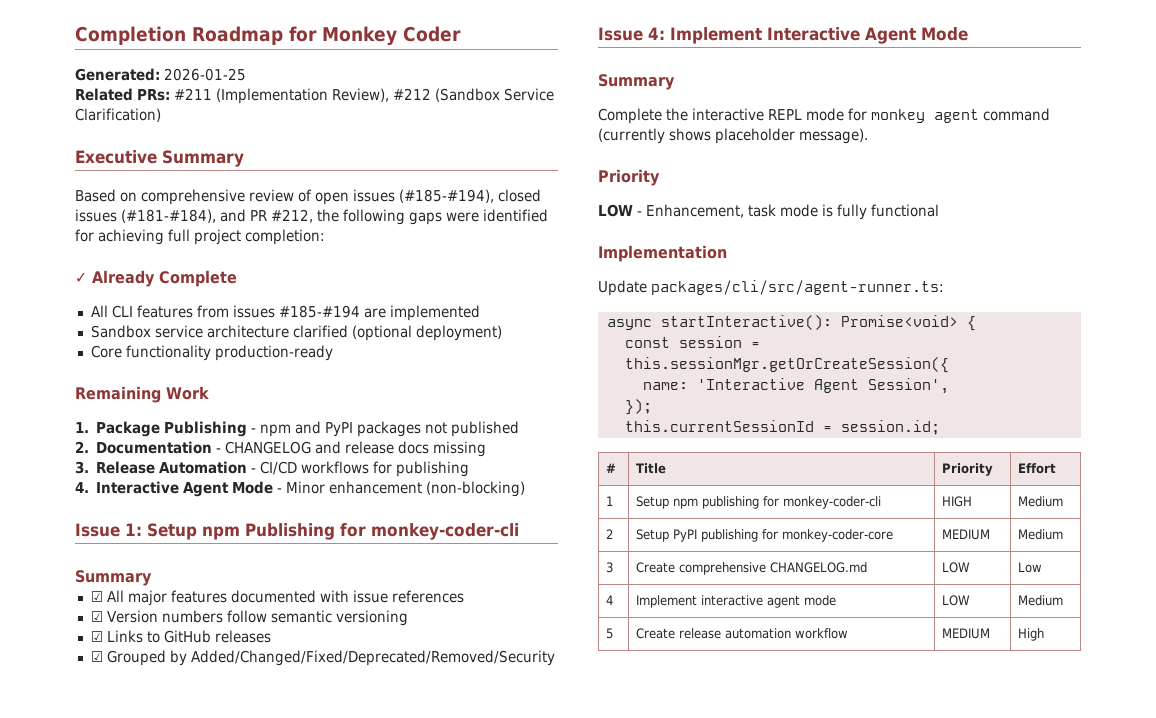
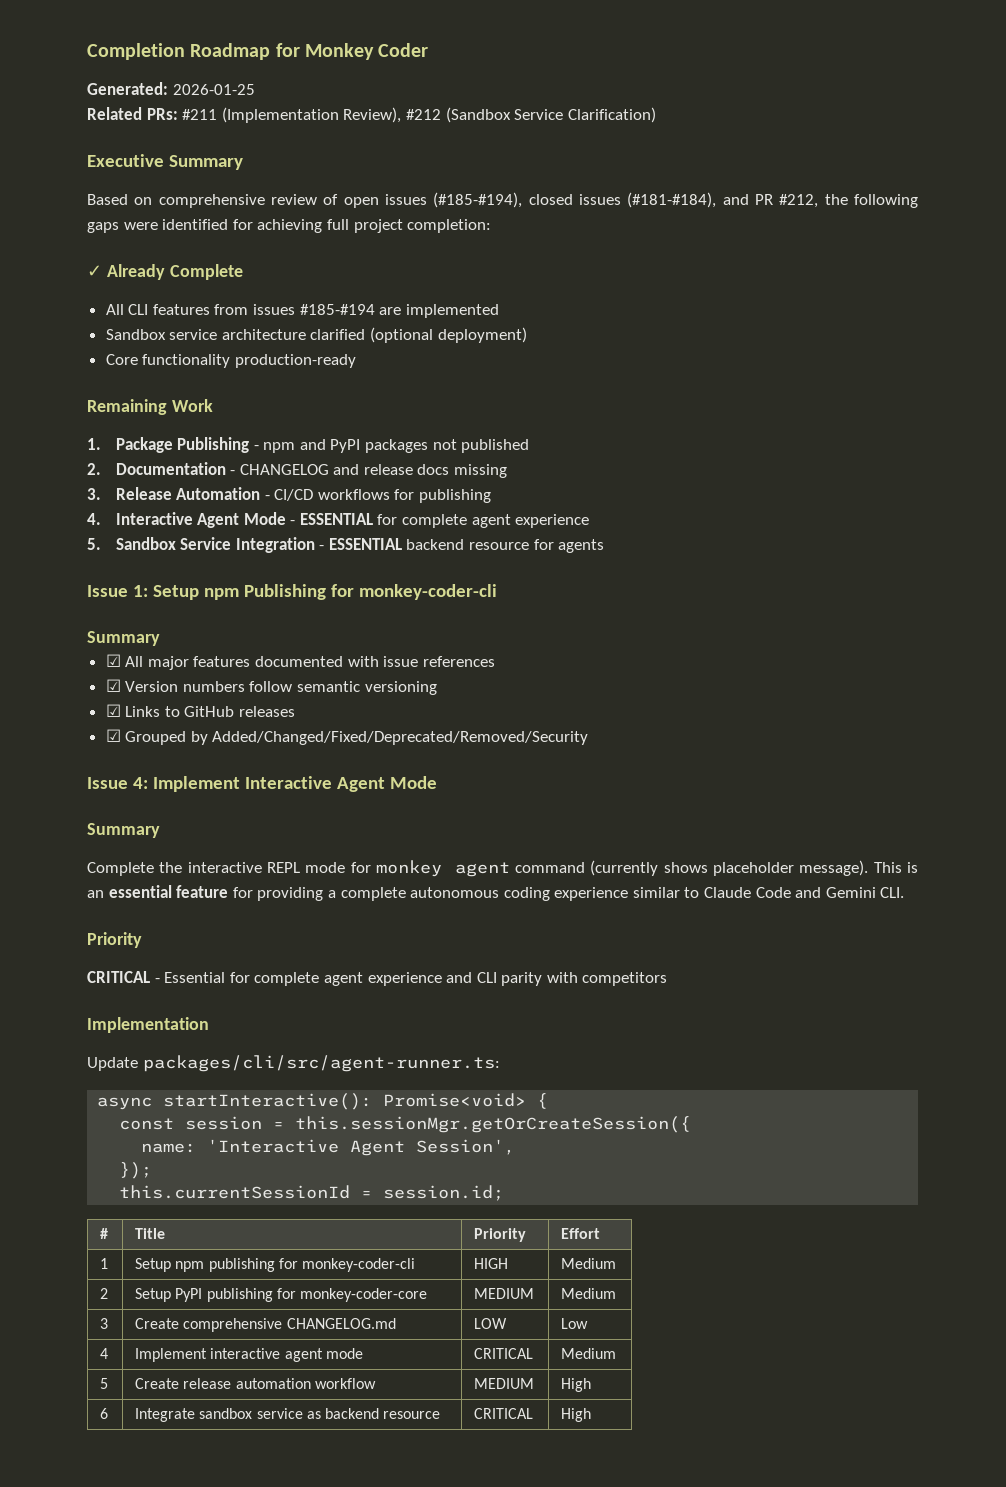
- 4. Interactive Agent Mode - Minor enhancement (non-blocking)
+ 4. Interactive Agent Mode - ESSENTIAL for complete agent experience
+ 5. Sandbox Service Integration - ESSENTIAL backend resource for agents
- Complete the interactive REPL mode for monkey agent command (currently shows placeholder message).
+ Complete the interactive REPL mode for monkey agent command (currently shows placeholder message). This is an essential feature for providing a complete autonomous coding experience similar to Claude Code and Gemini CLI.
  Priority
- LOW - Enhancement, task mode is fully functional
+ CRITICAL - Essential for complete agent experience and CLI parity with competitors
- 4 | Implement interactive agent mode | LOW | Medium
+ 4 | Implement interactive agent mode | CRITICAL | Medium
+ 6 | Integrate sandbox service as backend resource | CRITICAL | High

